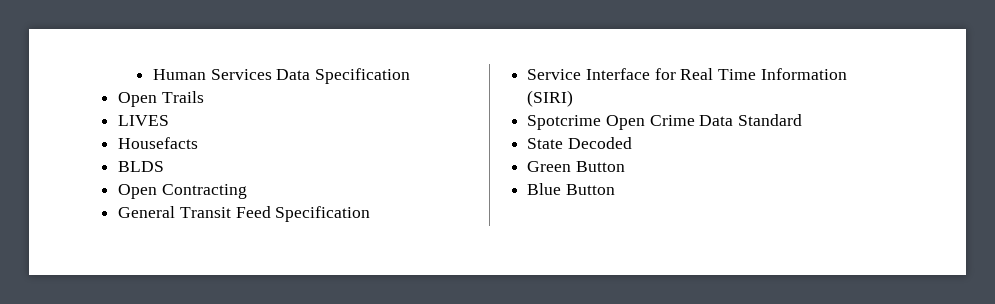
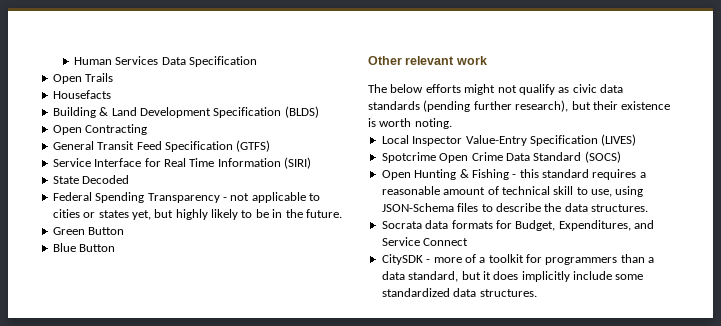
- LIVES
- BLDS
+ Building & Land Development Specification (BLDS)
- General Transit Feed Specification
+ General Transit Feed Specification (GTFS)
- Spotcrime Open Crime Data Standard
  State Decoded
+ Federal Spending Transparency - not applicable to cities or states yet, but highly likely to be in the future.
  Green Button
  Blue Button
+ Other relevant work
+ The below efforts might not qualify as civic data standards (pending further research), but their existence is worth noting.
+ Local Inspector Value-Entry Specification (LIVES)
+ Spotcrime Open Crime Data Standard (SOCS)
+ Open Hunting & Fishing - this standard requires a reasonable amount of technical skill to use, using JSON-Schema files to describe the data structures.
+ Socrata data formats for Budget, Expenditures, and Service Connect
+ CitySDK - more of a toolkit for programmers than a data standard, but it does implicitly include some standardized data structures.

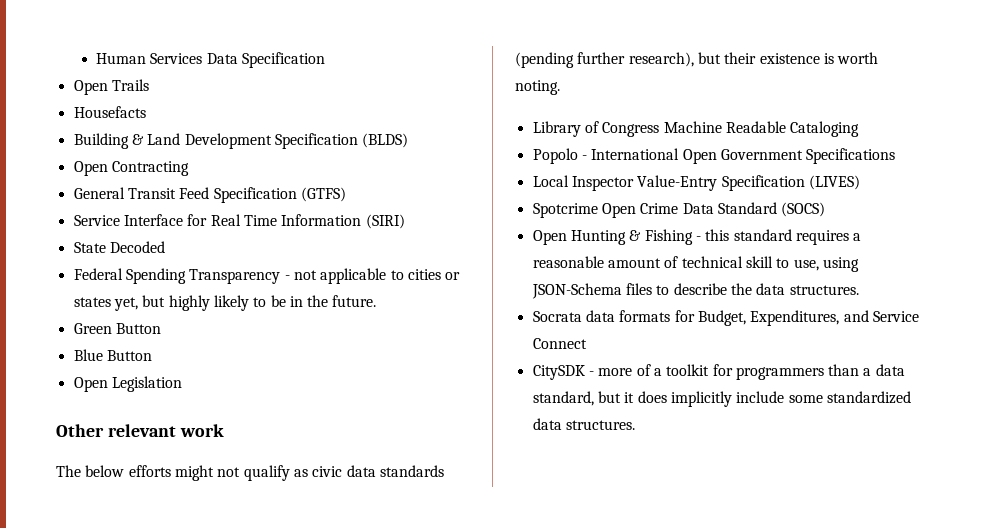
+ Open Legislation
+ Library of Congress Machine Readable Cataloging
+ Popolo - International Open Government Specifications

